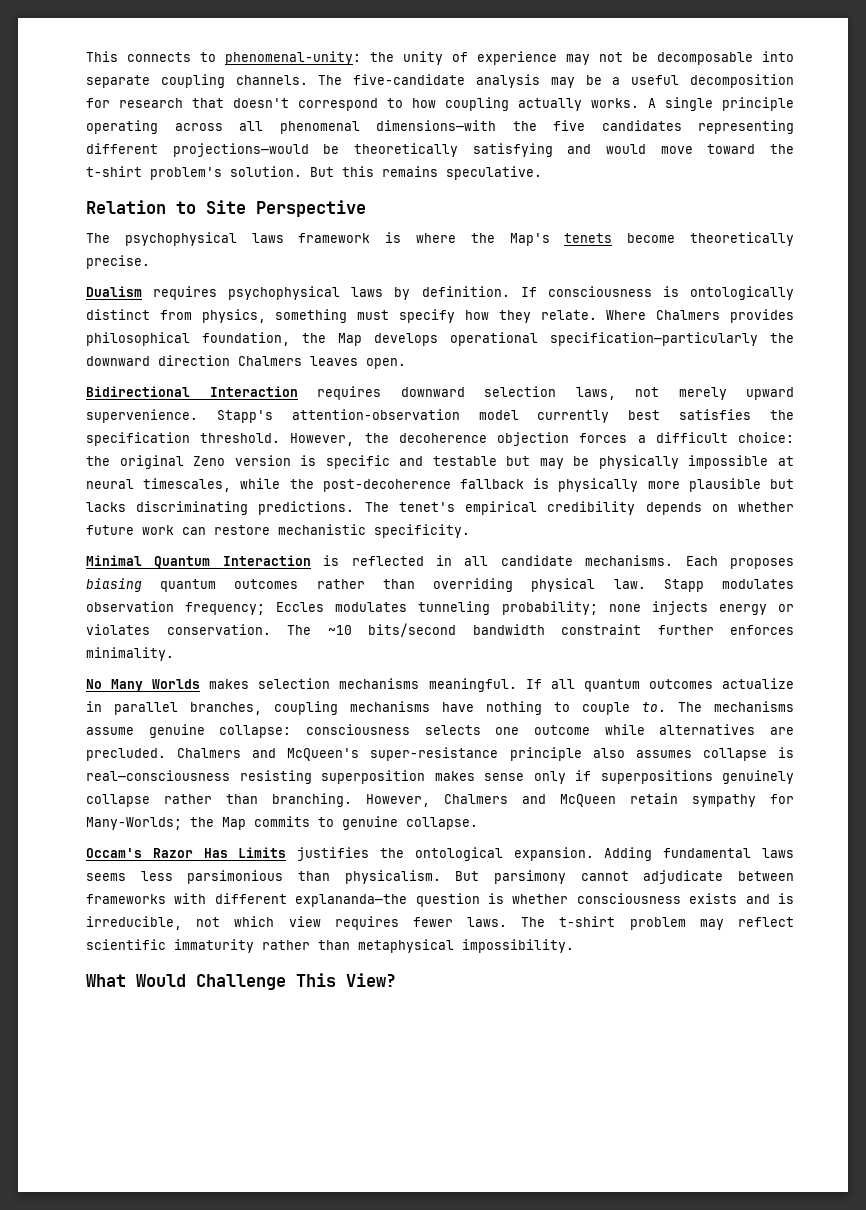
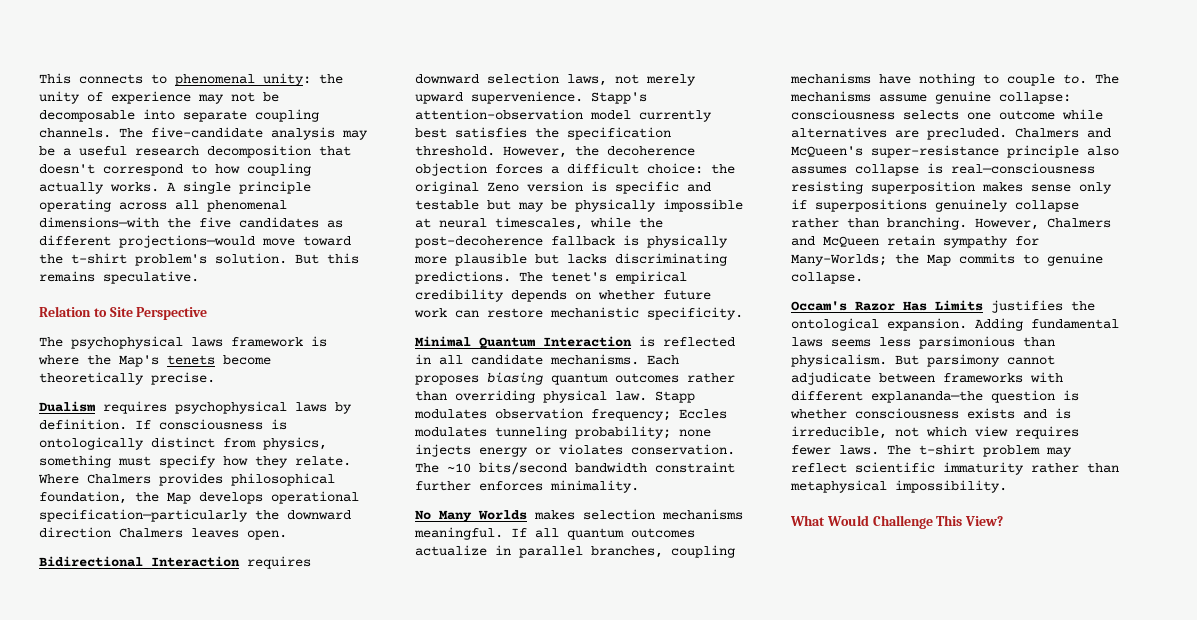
- This connects to phenomenal-unity: the unity of experience may not be decomposable into separate coupling channels.
+ This connects to phenomenal unity: the unity of experience may not be decomposable into separate coupling channels.
- The five-candidate analysis may be a useful decomposition for research that doesn't correspond to how coupling actually works.
+ The five-candidate analysis may be a useful research decomposition that doesn't correspond to how coupling actually works.
- A single principle operating across all phenomenal dimensions—with the five candidates representing different projections—would be theoretically satisfying and would move toward the t-shirt problem's solution.
+ A single principle operating across all phenomenal dimensions—with the five candidates as different projections—would move toward the t-shirt problem's solution.

